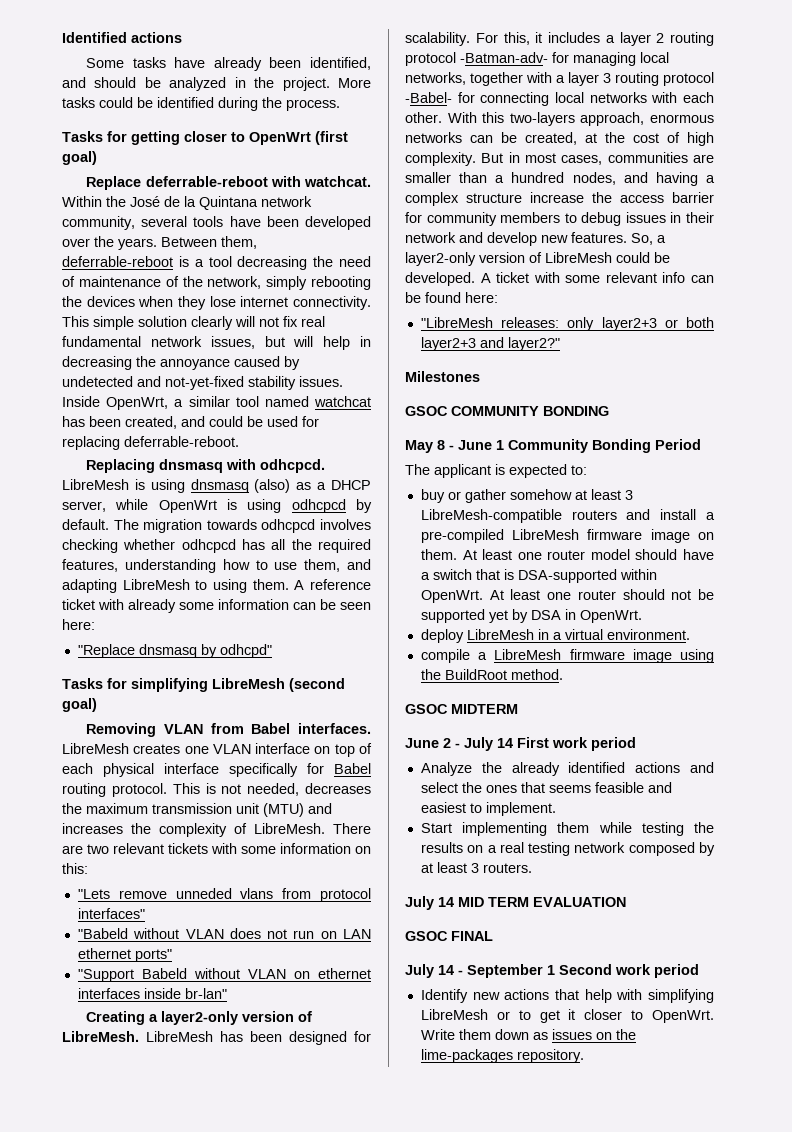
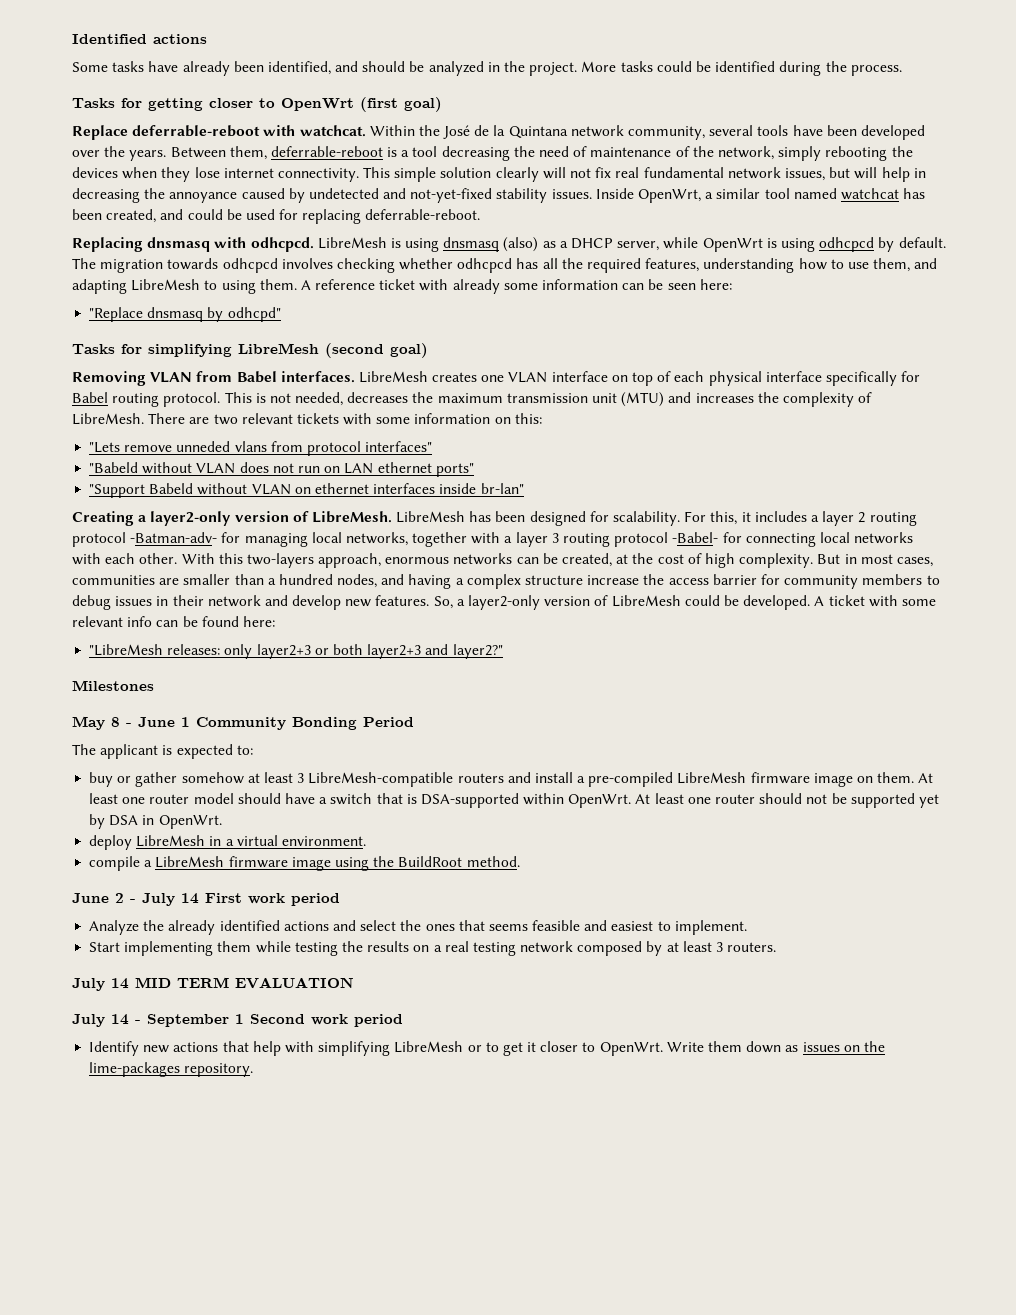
- GSOC COMMUNITY BONDING
- GSOC MIDTERM
- GSOC FINAL

